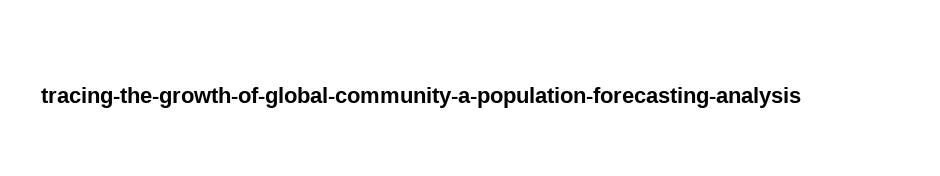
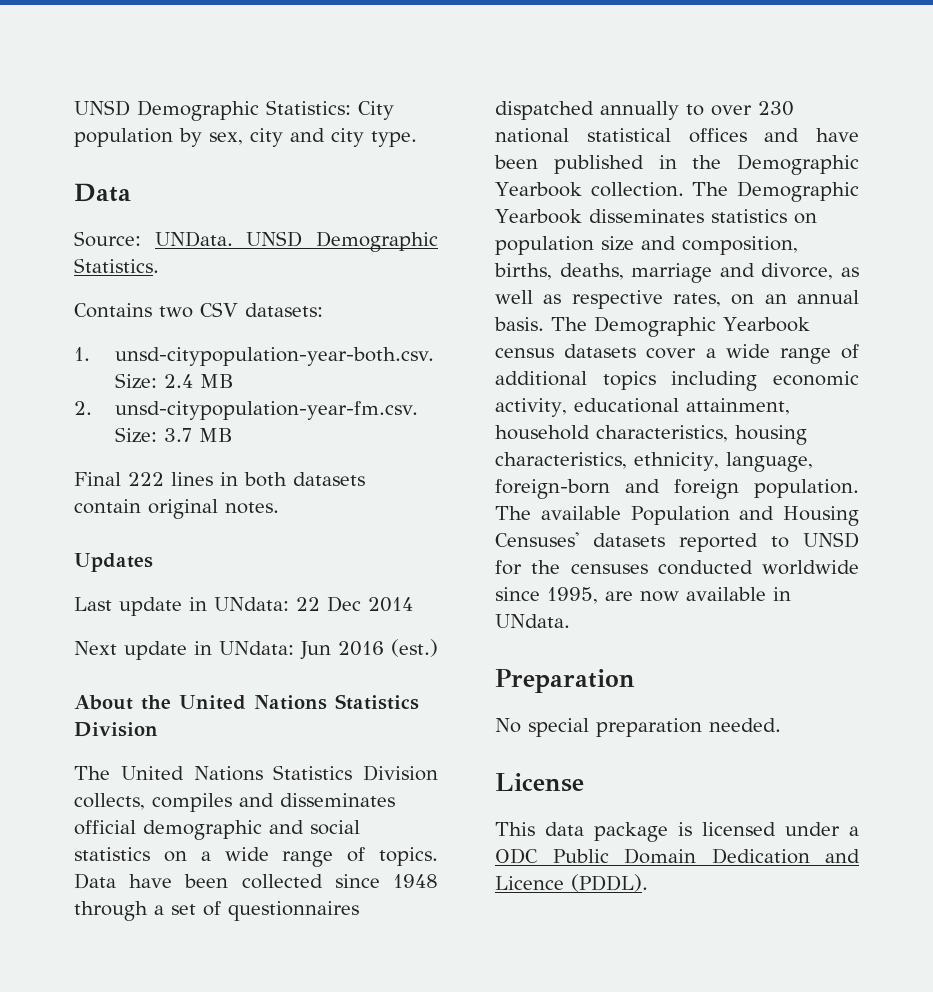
- tracing-the-growth-of-global-community-a-population-forecasting-analysis
+ UNSD Demographic Statistics: City population by sex, city and city type.
+ Data
+ Source: UNData. UNSD Demographic Statistics.
+ Contains two CSV datasets:
+ 1. unsd-citypopulation-year-both.csv. Size: 2.4 MB
+ 2. unsd-citypopulation-year-fm.csv. Size: 3.7 MB
+ Final 222 lines in both datasets contain original notes.
+ Updates
+ Last update in UNdata: 22 Dec 2014
+ Next update in UNdata: Jun 2016 (est.)
+ About the United Nations Statistics Division
+ The United Nations Statistics Division collects, compiles and disseminates official demographic and social statistics on a wide range of topics. Data have been collected since 1948 through a set of questionnaires dispatched annually to over 230 national statistical offices and have been published in the Demographic Yearbook collection. The Demographic Yearbook disseminates statistics on population size and composition, births, deaths, marriage and divorce, as well as respective rates, on an annual basis. The Demographic Yearbook census datasets cover a wide range of additional topics including economic activity, educational attainment, household characteristics, housing characteristics, ethnicity, language, foreign-born and foreign population. The available Population and Housing Censuses' datasets reported to UNSD for the censuses conducted worldwide since 1995, are now available in UNdata.
+ Preparation
+ No special preparation needed.
+ License
+ This data package is licensed under a ODC Public Domain Dedication and Licence (PDDL).

